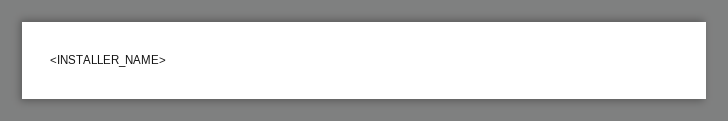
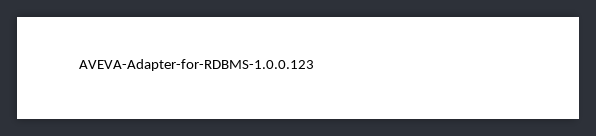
- <INSTALLER_NAME>
+ AVEVA-Adapter-for-RDBMS-1.0.0.123

